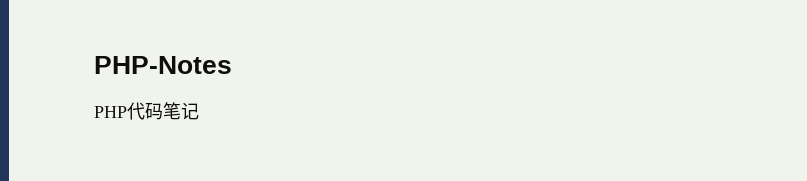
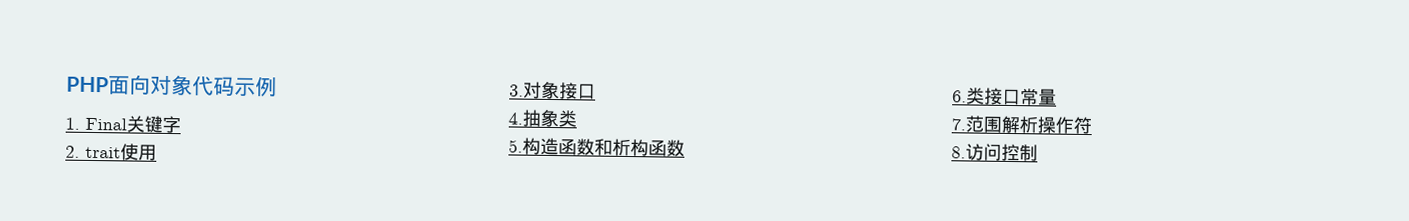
- PHP-Notes
- PHP代码笔记
+ PHP面向对象代码示例
+ 1. Final关键字
+ 2. trait使用
+ 3.对象接口
+ 4.抽象类
+ 5.构造函数和析构函数
+ 6.类接口常量
+ 7.范围解析操作符
+ 8.访问控制

